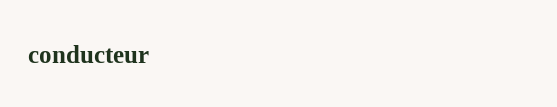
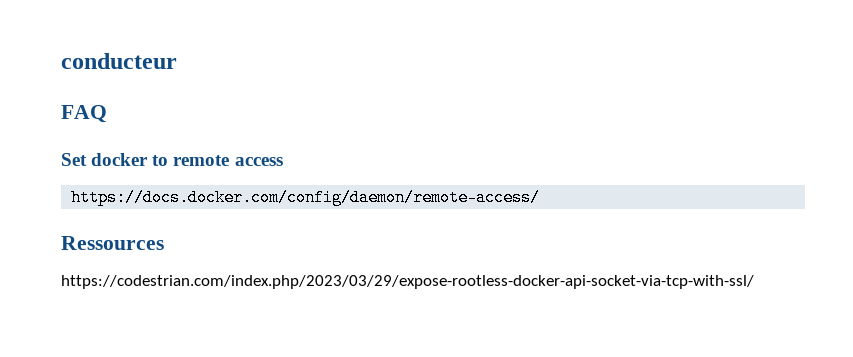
+ FAQ
+ Set docker to remote access
+ https://docs.docker.com/config/daemon/remote-access/
+ Ressources
+ https://codestrian.com/index.php/2023/03/29/expose-rootless-docker-api-socket-via-tcp-with-ssl/

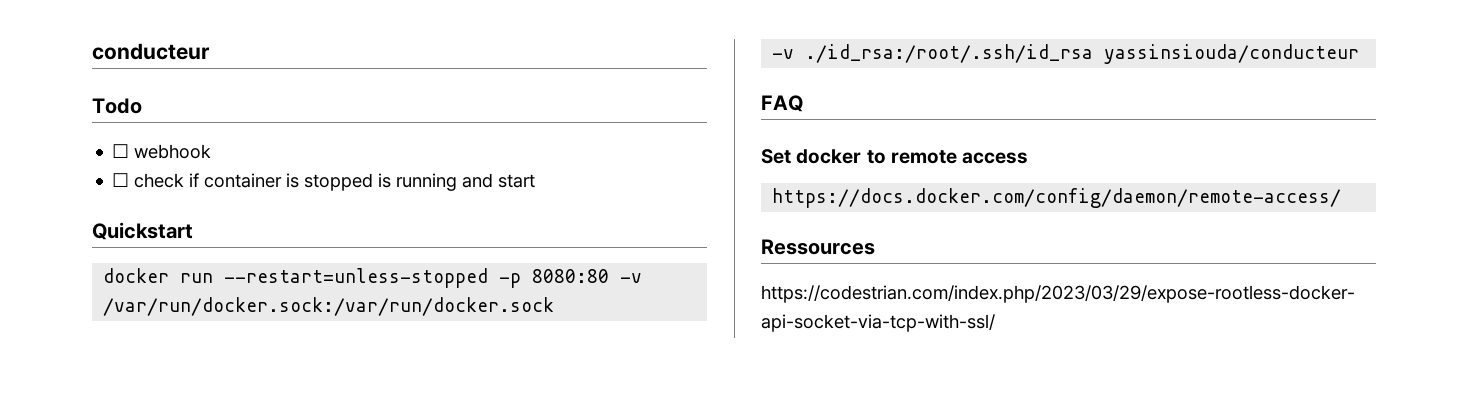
+ Todo
+ ☐ webhook
+ ☐ check if container is stopped is running and start
+ Quickstart
+ docker run --restart=unless-stopped -p 8080:80 -v /var/run/docker.sock:/var/run/docker.sock
+ -v ./id_rsa:/root/.ssh/id_rsa yassinsiouda/conducteur

